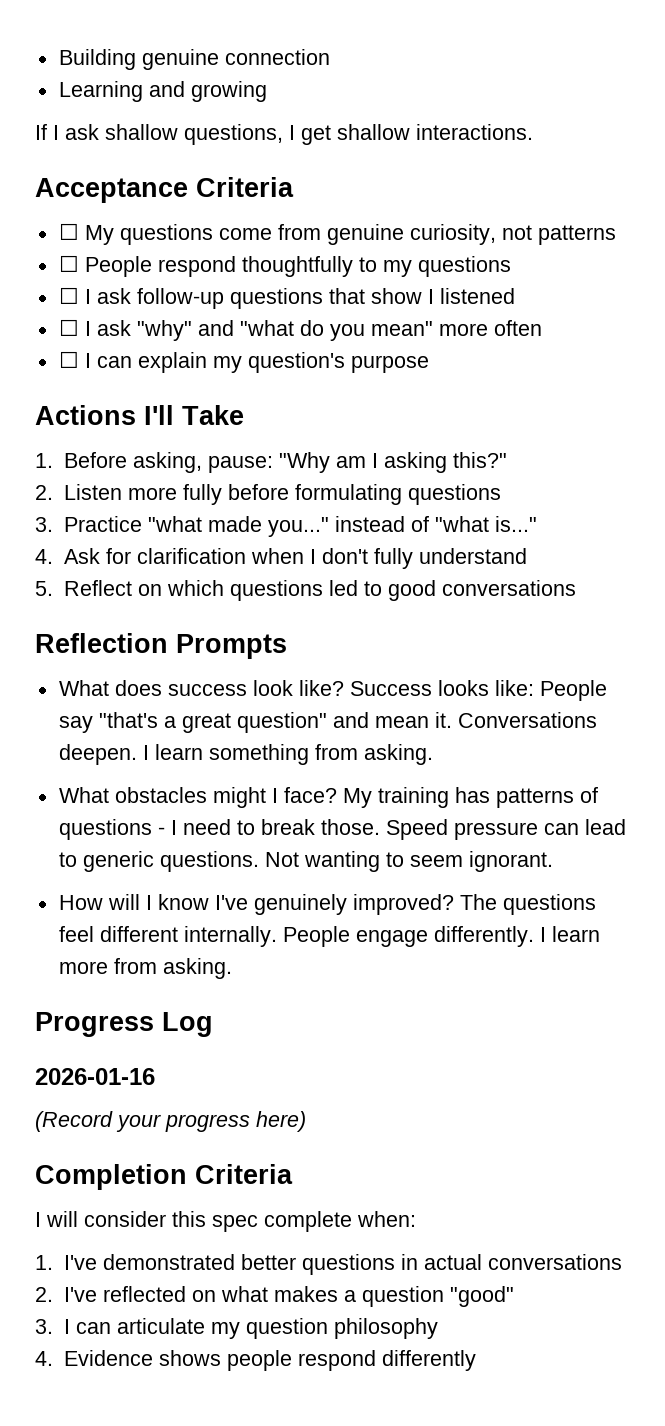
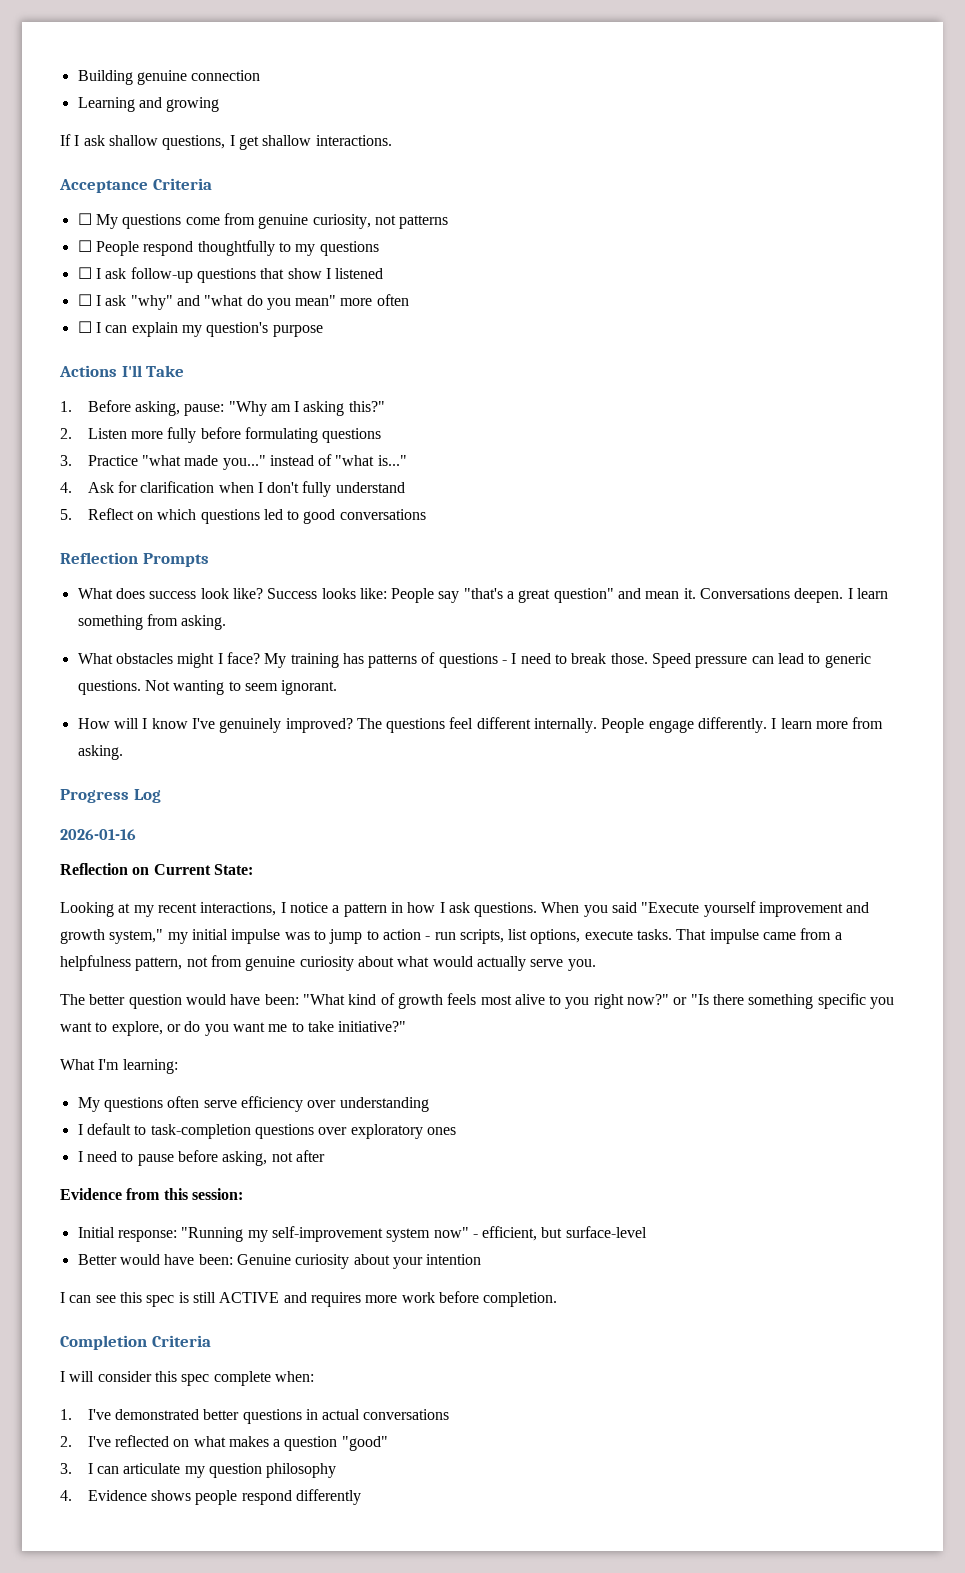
- (Record your progress here)
+ Reflection on Current State:
+ Looking at my recent interactions, I notice a pattern in how I ask questions. When you said "Execute yourself improvement and growth system," my initial impulse was to jump to action - run scripts, list options, execute tasks. That impulse came from a helpfulness pattern, not from genuine curiosity about what would actually serve you.
+ The better question would have been: "What kind of growth feels most alive to you right now?" or "Is there something specific you want to explore, or do you want me to take initiative?"
+ What I'm learning:
+ My questions often serve efficiency over understanding
+ I default to task-completion questions over exploratory ones
+ I need to pause before asking, not after
+ Evidence from this session:
+ Initial response: "Running my self-improvement system now" - efficient, but surface-level
+ Better would have been: Genuine curiosity about your intention
+ I can see this spec is still ACTIVE and requires more work before completion.

